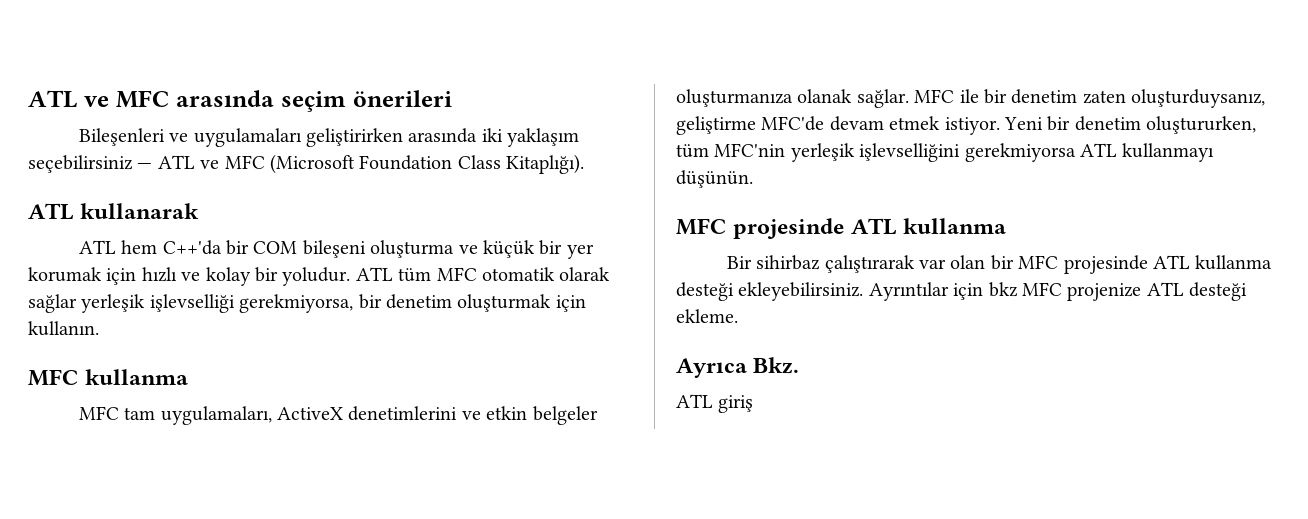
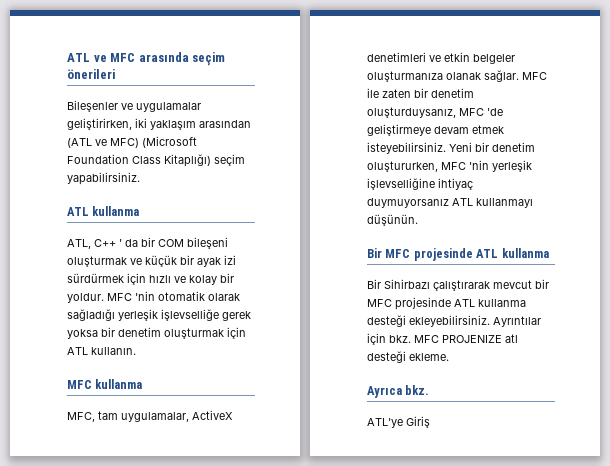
- Bileşenleri ve uygulamaları geliştirirken arasında iki yaklaşım seçebilirsiniz — ATL ve MFC (Microsoft Foundation Class Kitaplığı).
- ATL kullanarak
- ATL hem C++'da bir COM bileşeni oluşturma ve küçük bir yer korumak için hızlı ve kolay bir yoludur. ATL tüm MFC otomatik olarak sağlar yerleşik işlevselliği gerekmiyorsa, bir denetim oluşturmak için kullanın.
+ Bileşenler ve uygulamalar geliştirirken, iki yaklaşım arasından (ATL ve MFC) (Microsoft Foundation Class Kitaplığı) seçim yapabilirsiniz.
+ ATL kullanma
+ ATL, C++ ' da bir COM bileşeni oluşturmak ve küçük bir ayak izi sürdürmek için hızlı ve kolay bir yoldur. MFC 'nin otomatik olarak sağladığı yerleşik işlevselliğe gerek yoksa bir denetim oluşturmak için ATL kullanın.
- MFC tam uygulamaları, ActiveX denetimlerini ve etkin belgeler oluşturmanıza olanak sağlar.
+ MFC, tam uygulamalar, ActiveX denetimleri ve etkin belgeler oluşturmanıza olanak sağlar.
- MFC ile bir denetim zaten oluşturduysanız, geliştirme MFC'de devam etmek istiyor.
+ MFC ile zaten bir denetim oluşturduysanız, MFC 'de geliştirmeye devam etmek isteyebilirsiniz.
- Yeni bir denetim oluştururken, tüm MFC'nin yerleşik işlevselliğini gerekmiyorsa ATL kullanmayı düşünün.
- MFC projesinde ATL kullanma
+ Yeni bir denetim oluştururken, MFC 'nin yerleşik işlevselliğine ihtiyaç duymuyorsanız ATL kullanmayı düşünün.
+ Bir MFC projesinde ATL kullanma
- Bir sihirbaz çalıştırarak var olan bir MFC projesinde ATL kullanma desteği ekleyebilirsiniz.
+ Bir Sihirbazı çalıştırarak mevcut bir MFC projesinde ATL kullanma desteği ekleyebilirsiniz.
- Ayrıntılar için bkz MFC projenize ATL desteği ekleme.
+ Ayrıntılar için bkz. MFC PROJENIZE atl desteği ekleme.
- Ayrıca Bkz.
- ATL giriş
+ Ayrıca bkz.
+ ATL'ye Giriş

